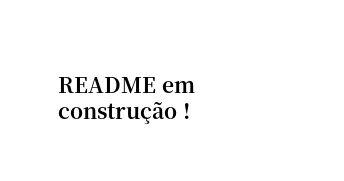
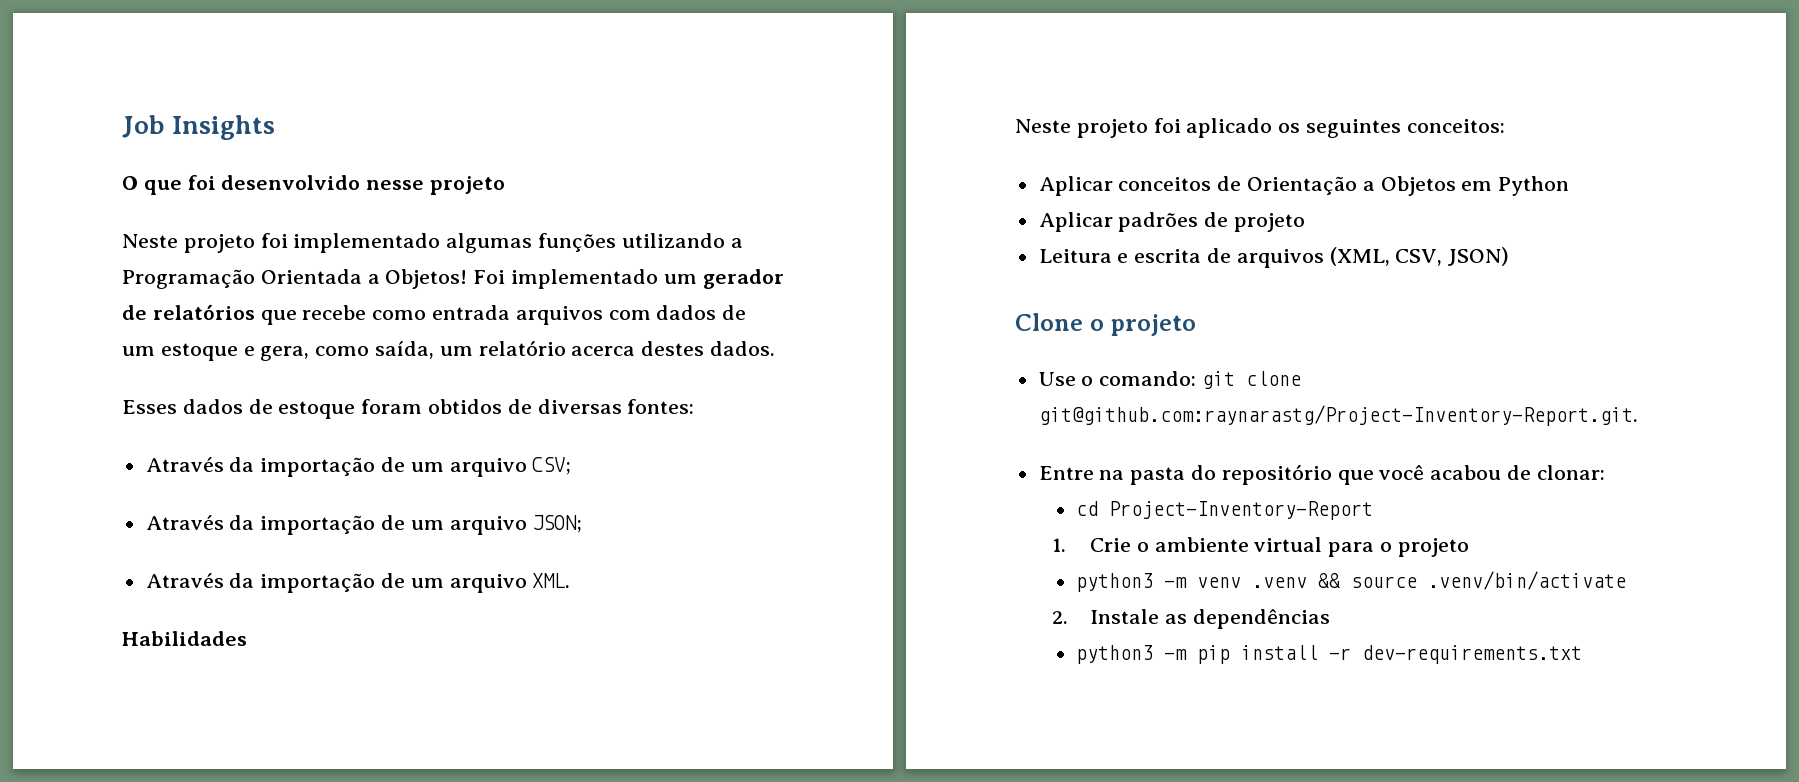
- README em construção !
+ Job Insights
+ O que foi desenvolvido nesse projeto
+ Neste projeto foi implementado algumas funções utilizando a Programação Orientada a Objetos! Foi implementado um gerador de relatórios que recebe como entrada arquivos com dados de um estoque e gera, como saída, um relatório acerca destes dados.
+ Esses dados de estoque foram obtidos de diversas fontes:
+ Através da importação de um arquivo CSV;
+ Através da importação de um arquivo JSON;
+ Através da importação de um arquivo XML.
+ Habilidades
+ Neste projeto foi aplicado os seguintes conceitos:
+ Aplicar conceitos de Orientação a Objetos em Python
+ Aplicar padrões de projeto
+ Leitura e escrita de arquivos (XML, CSV, JSON)
+ Clone o projeto
+ Use o comando: git clone git@github.com:raynarastg/Project-Inventory-Report.git.
+ Entre na pasta do repositório que você acabou de clonar:
+ cd Project-Inventory-Report
+ 1. Crie o ambiente virtual para o projeto
+ python3 -m venv .venv && source .venv/bin/activate
+ 2. Instale as dependências
+ python3 -m pip install -r dev-requirements.txt

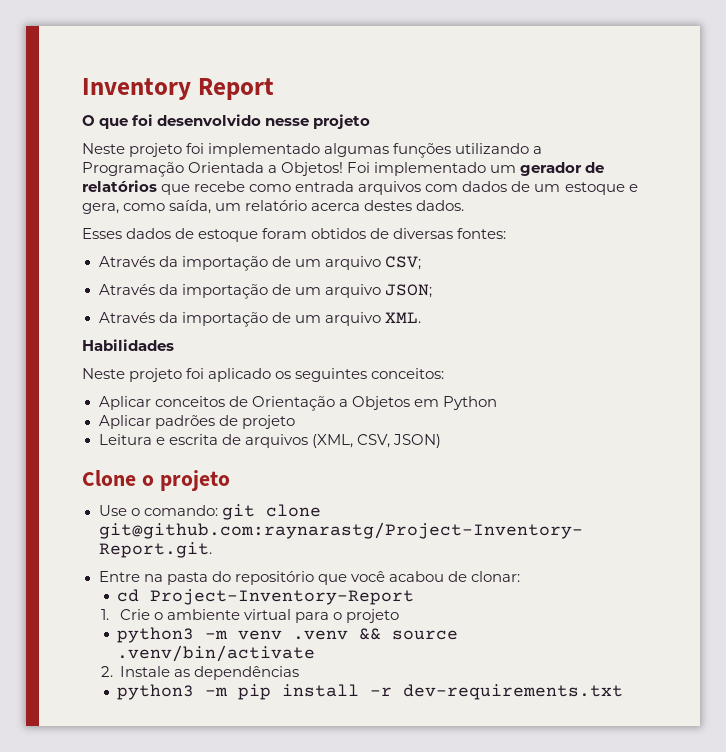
- Job Insights
+ Inventory Report

